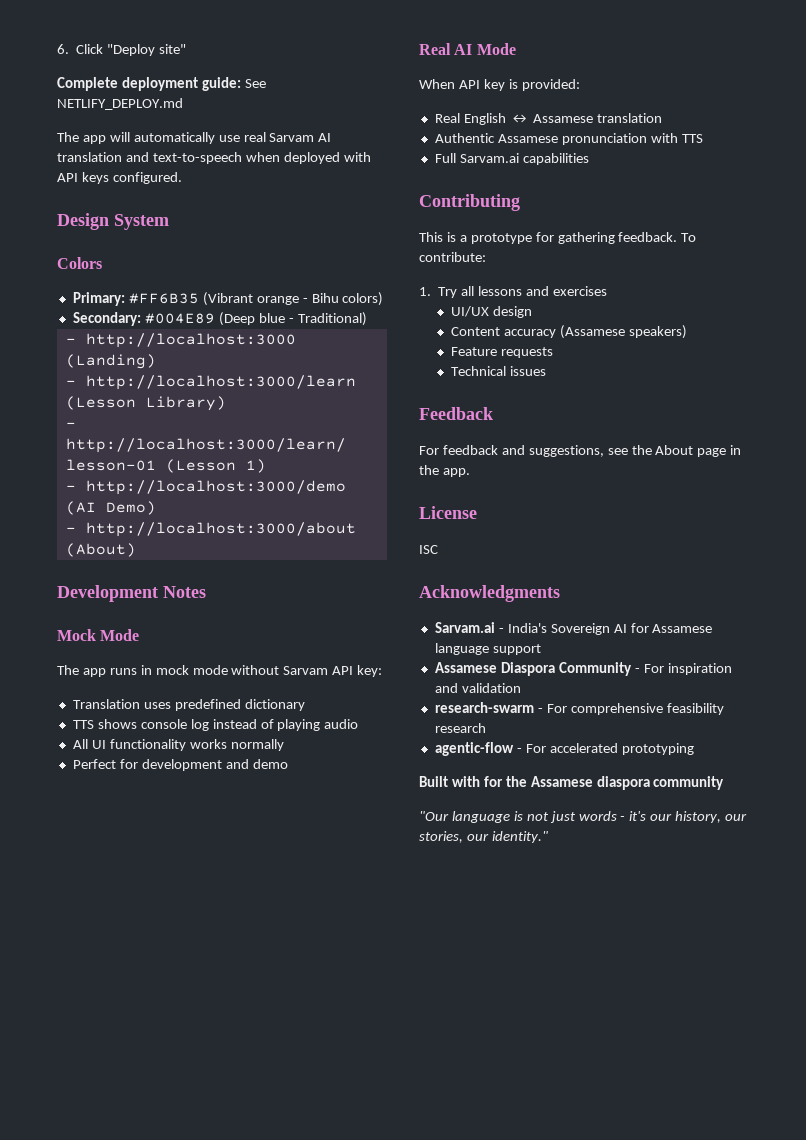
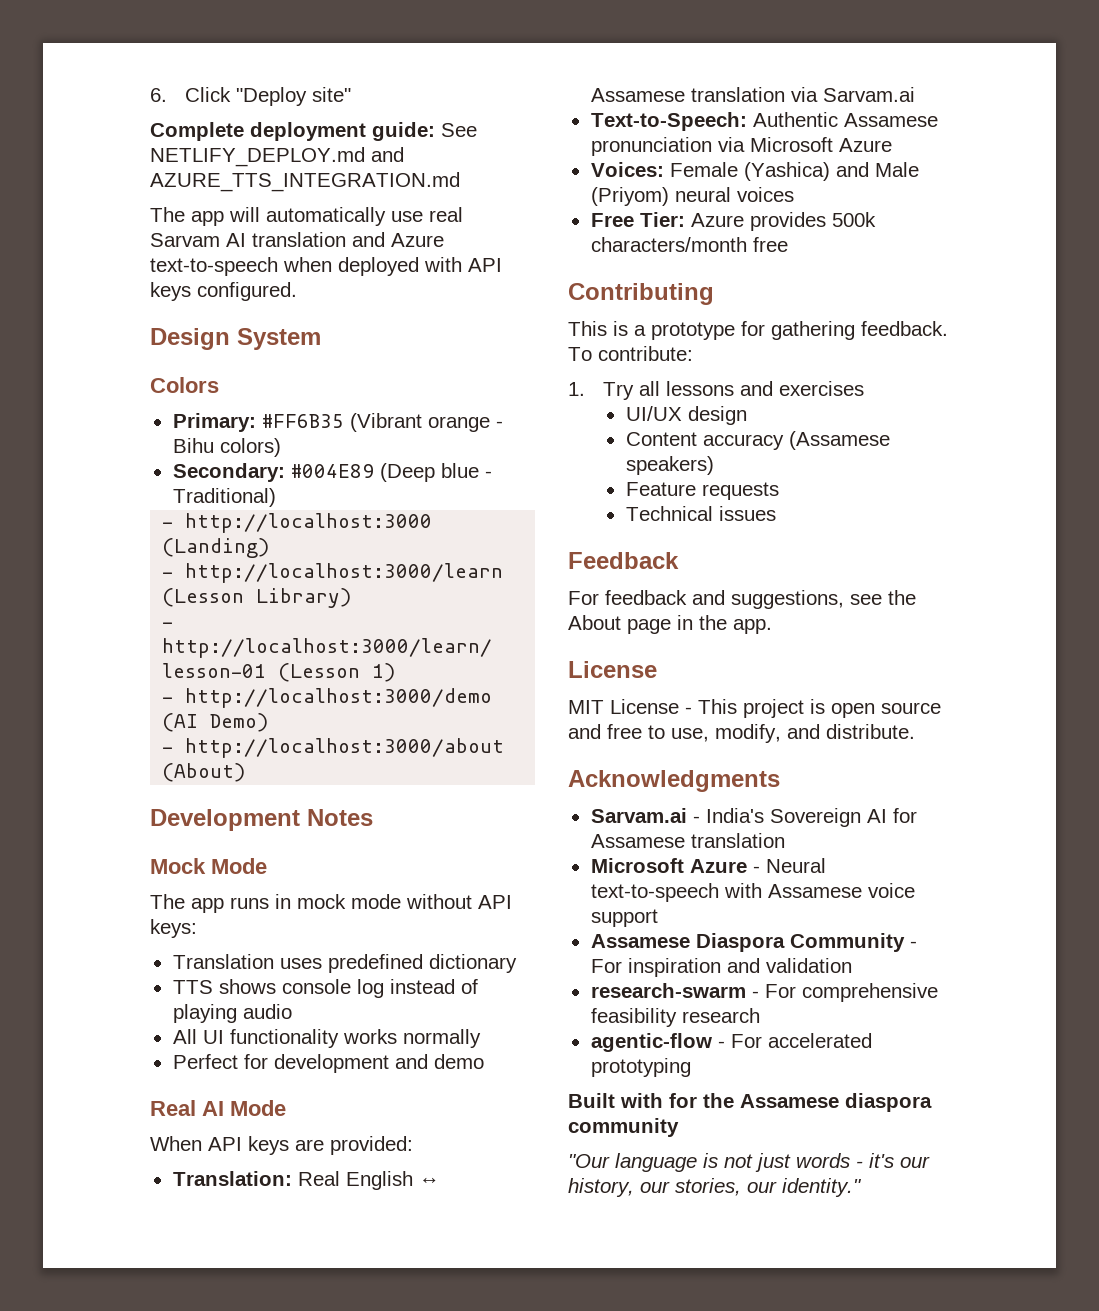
- Complete deployment guide: See NETLIFY_DEPLOY.md
+ Complete deployment guide: See NETLIFY_DEPLOY.md and AZURE_TTS_INTEGRATION.md
- The app will automatically use real Sarvam AI translation and text-to-speech when deployed with API keys configured.
+ The app will automatically use real Sarvam AI translation and Azure text-to-speech when deployed with API keys configured.
- The app runs in mock mode without Sarvam API key:
+ The app runs in mock mode without API keys:
- When API key is provided:
+ When API keys are provided:
- Real English ↔ Assamese translation
- Authentic Assamese pronunciation with TTS
- Full Sarvam.ai capabilities
+ Translation: Real English ↔ Assamese translation via Sarvam.ai
+ Text-to-Speech: Authentic Assamese pronunciation via Microsoft Azure
+ Voices: Female (Yashica) and Male (Priyom) neural voices
+ Free Tier: Azure provides 500k characters/month free
- ISC
+ MIT License - This project is open source and free to use, modify, and distribute.
- Sarvam.ai - India's Sovereign AI for Assamese language support
+ Sarvam.ai - India's Sovereign AI for Assamese translation
+ Microsoft Azure - Neural text-to-speech with Assamese voice support

